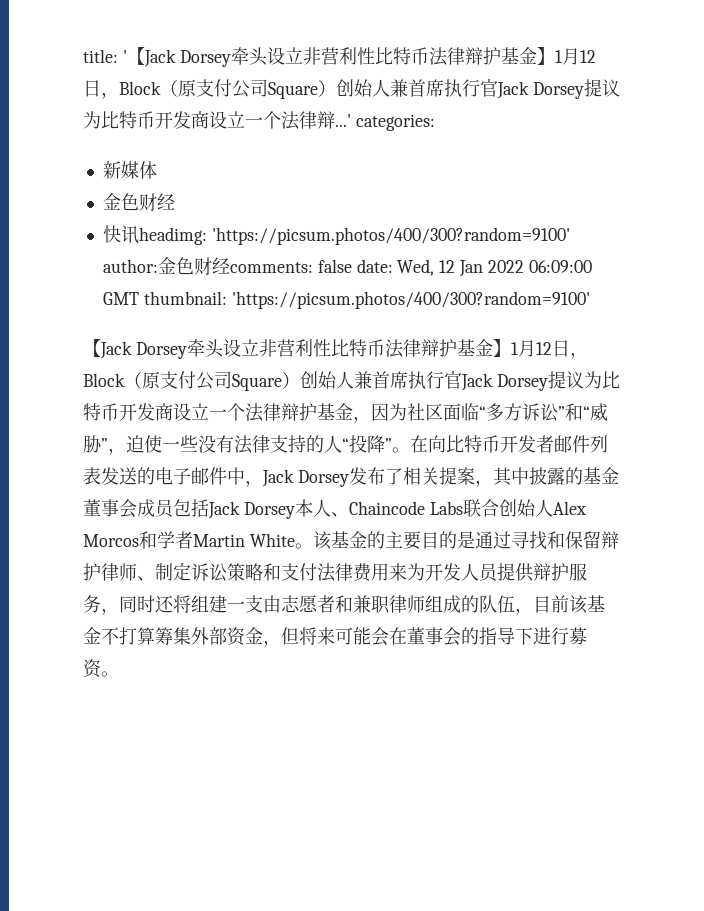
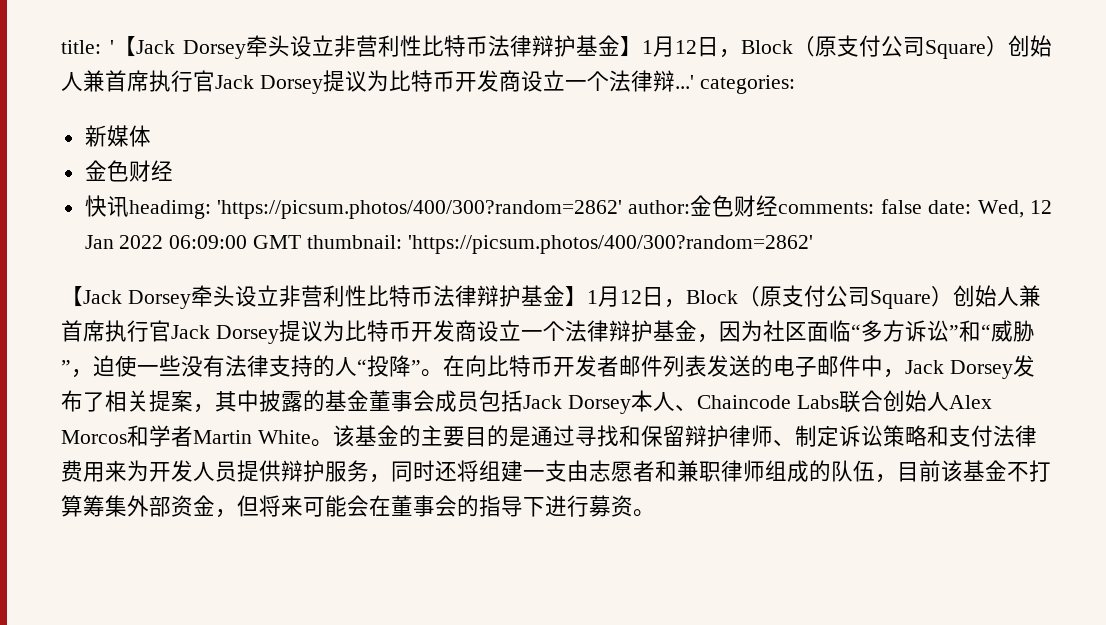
- 快讯headimg: 'https://picsum.photos/400/300?random=9100' author:金色财经comments: false date: Wed, 12 Jan 2022 06:09:00 GMT thumbnail: 'https://picsum.photos/400/300?random=9100'
+ 快讯headimg: 'https://picsum.photos/400/300?random=2862' author:金色财经comments: false date: Wed, 12 Jan 2022 06:09:00 GMT thumbnail: 'https://picsum.photos/400/300?random=2862'

